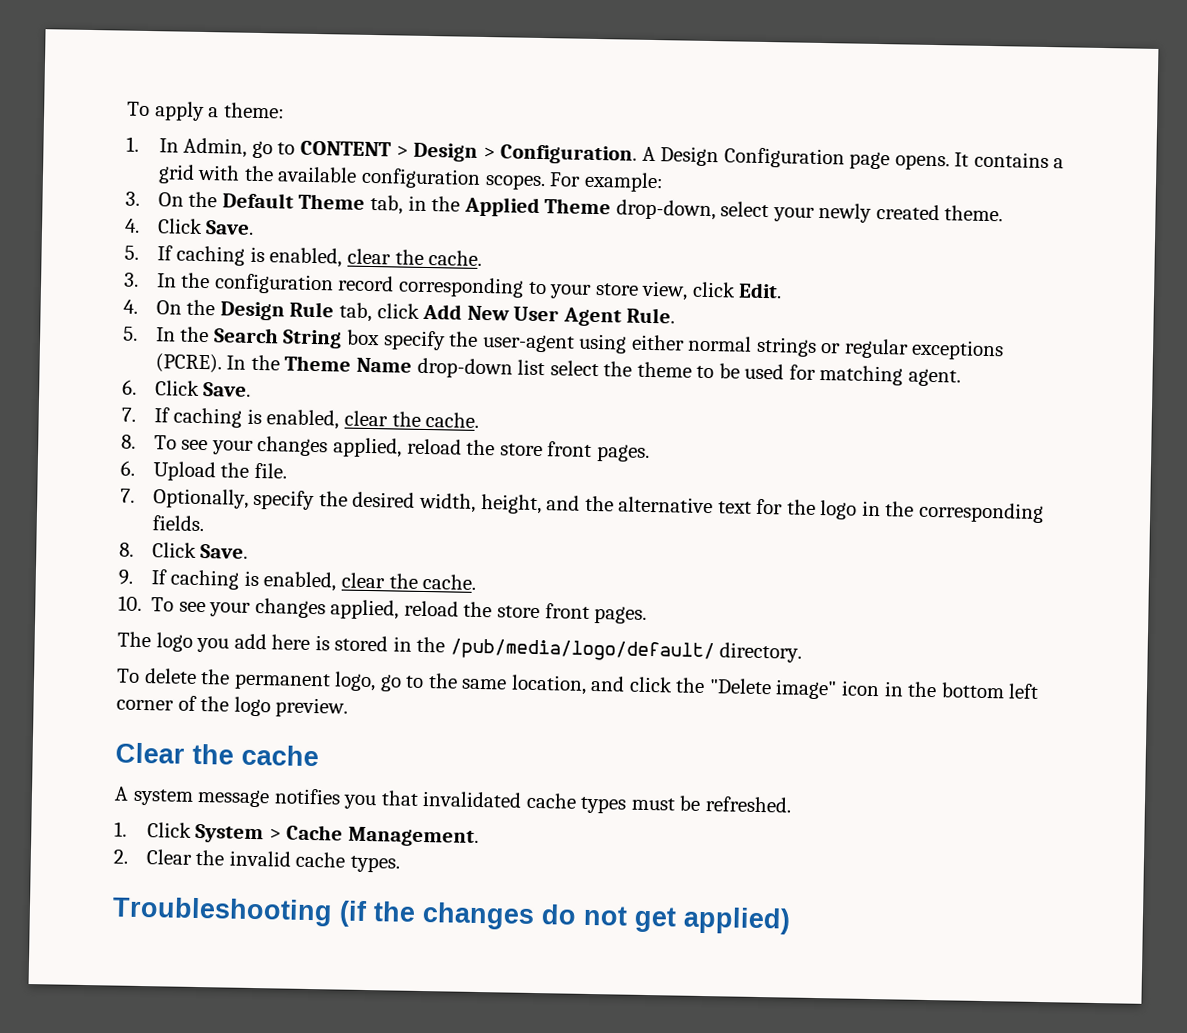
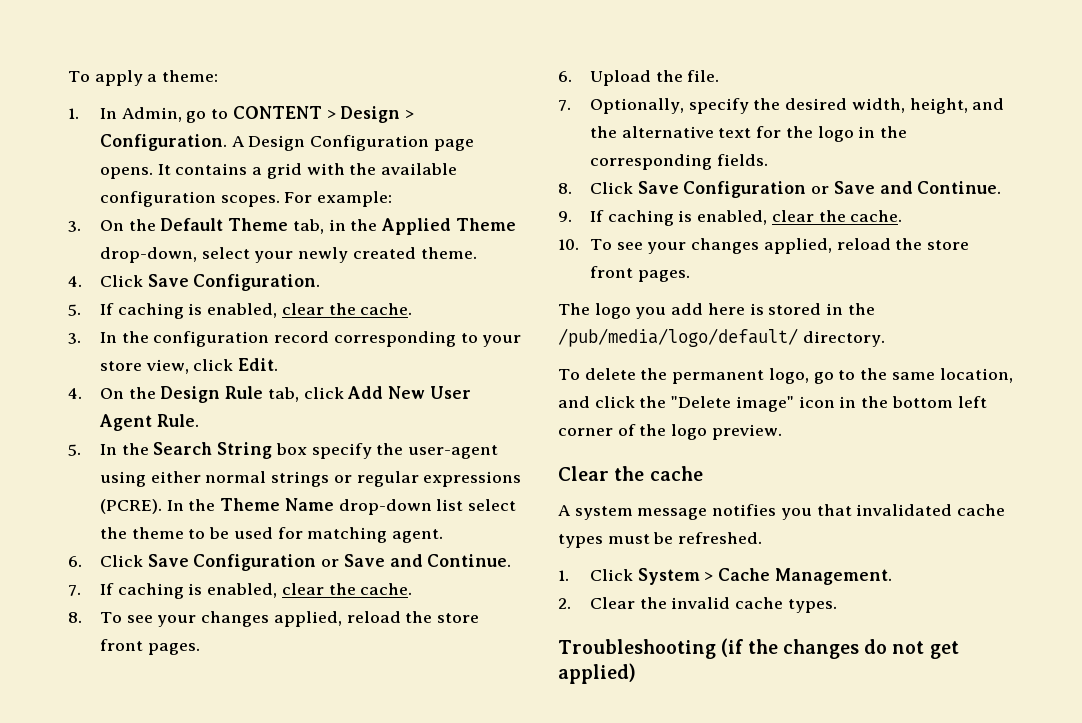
- 4. Click Save.
+ 4. Click Save Configuration.
- 5. In the Search String box specify the user-agent using either normal strings or regular exceptions (PCRE).
+ 5. In the Search String box specify the user-agent using either normal strings or regular expressions (PCRE).
- 6. Click Save.
+ 6. Click Save Configuration or Save and Continue.
- 8. Click Save.
+ 8. Click Save Configuration or Save and Continue.

